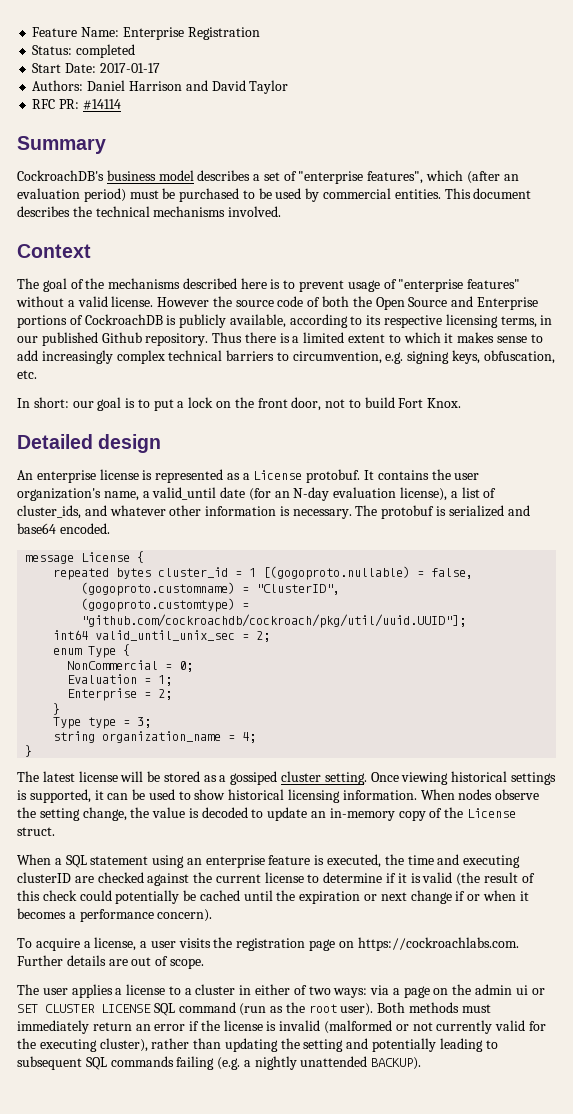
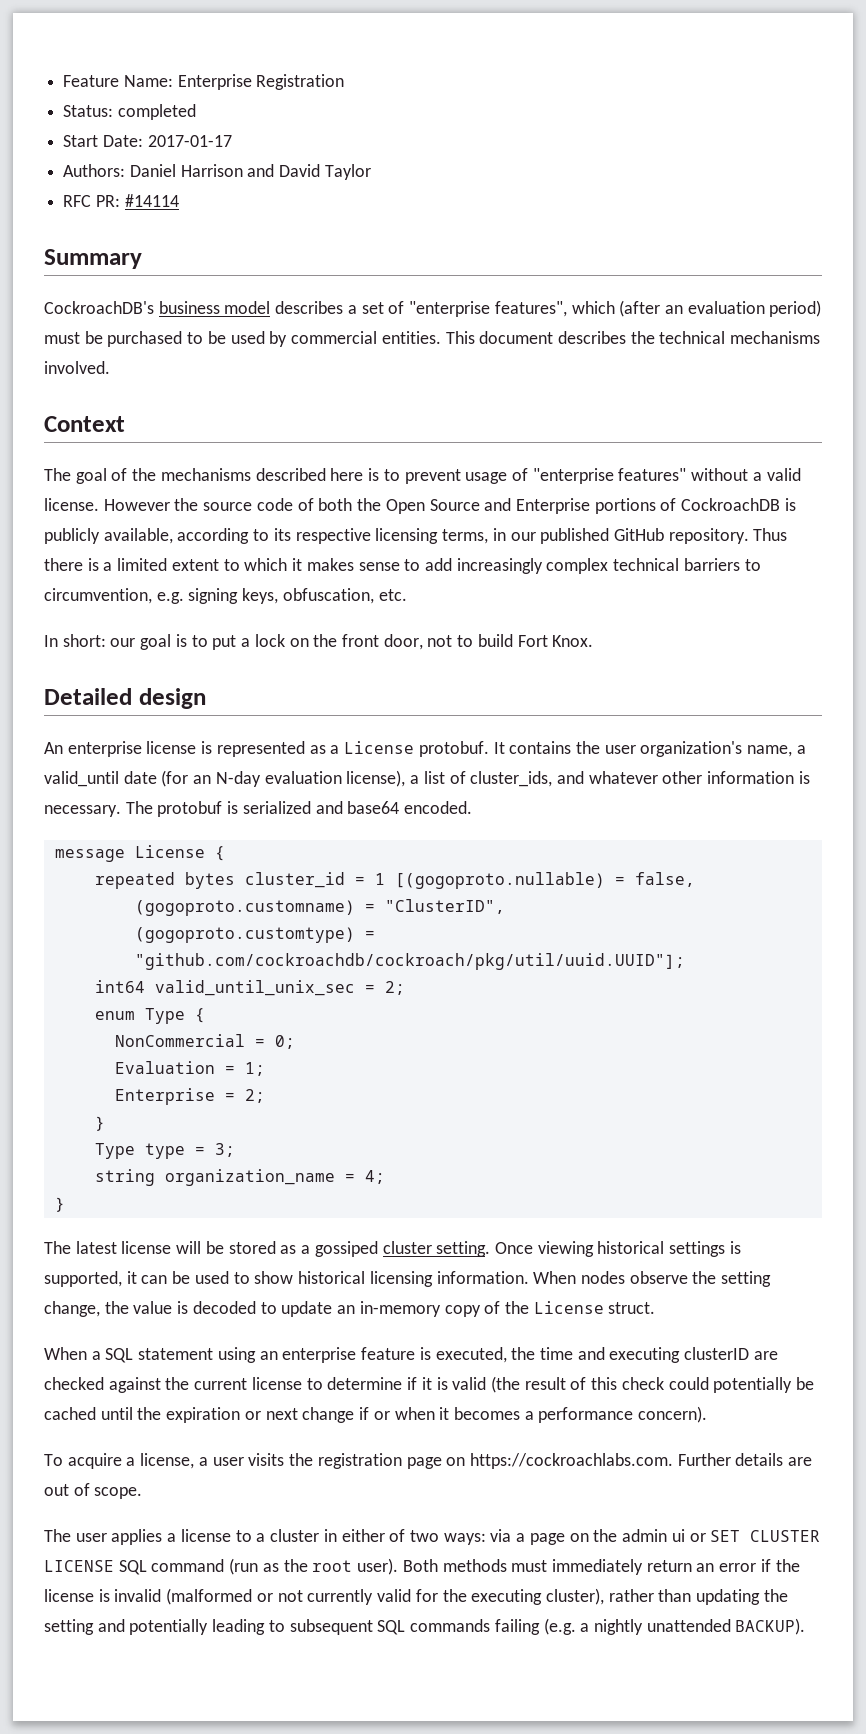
- However the source code of both the Open Source and Enterprise portions of CockroachDB is publicly available, according to its respective licensing terms, in our published Github repository.
+ However the source code of both the Open Source and Enterprise portions of CockroachDB is publicly available, according to its respective licensing terms, in our published GitHub repository.

